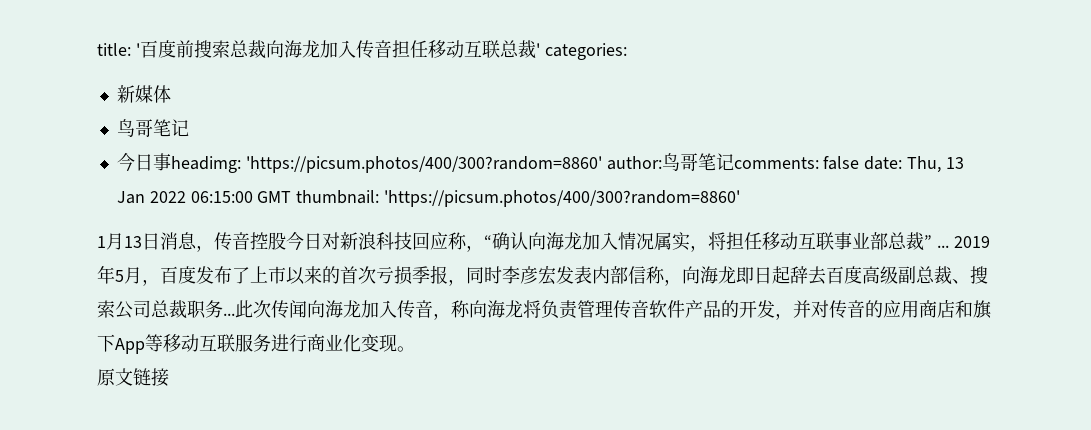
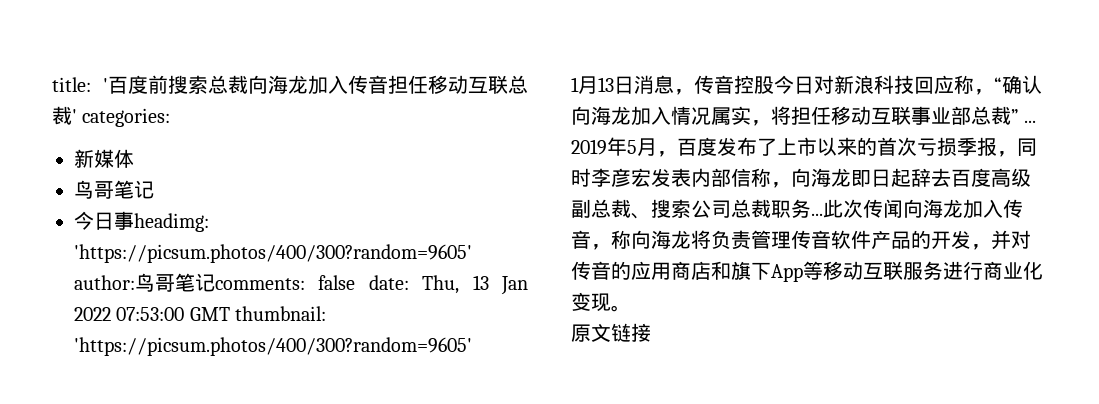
- 今日事headimg: 'https://picsum.photos/400/300?random=8860' author:鸟哥笔记comments: false date: Thu, 13 Jan 2022 06:15:00 GMT thumbnail: 'https://picsum.photos/400/300?random=8860'
+ 今日事headimg: 'https://picsum.photos/400/300?random=9605' author:鸟哥笔记comments: false date: Thu, 13 Jan 2022 07:53:00 GMT thumbnail: 'https://picsum.photos/400/300?random=9605'

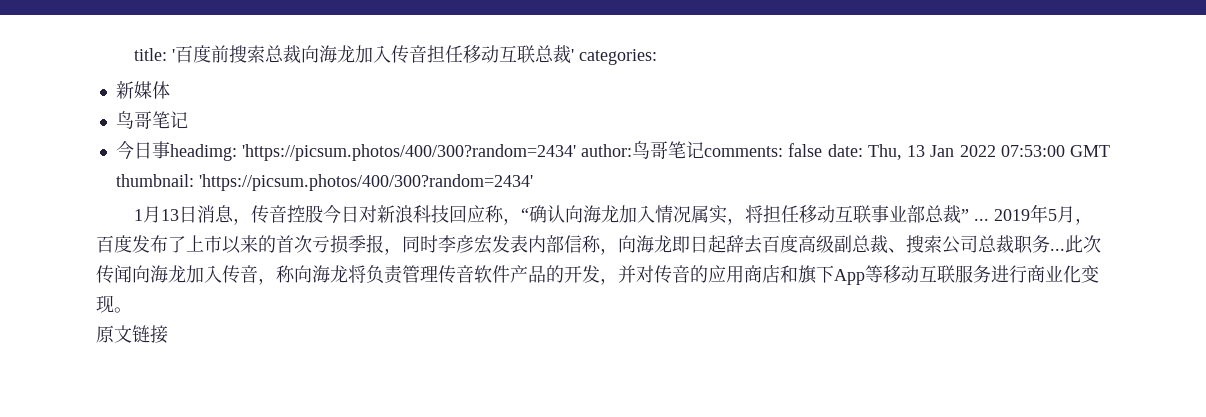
- 今日事headimg: 'https://picsum.photos/400/300?random=9605' author:鸟哥笔记comments: false date: Thu, 13 Jan 2022 07:53:00 GMT thumbnail: 'https://picsum.photos/400/300?random=9605'
+ 今日事headimg: 'https://picsum.photos/400/300?random=2434' author:鸟哥笔记comments: false date: Thu, 13 Jan 2022 07:53:00 GMT thumbnail: 'https://picsum.photos/400/300?random=2434'

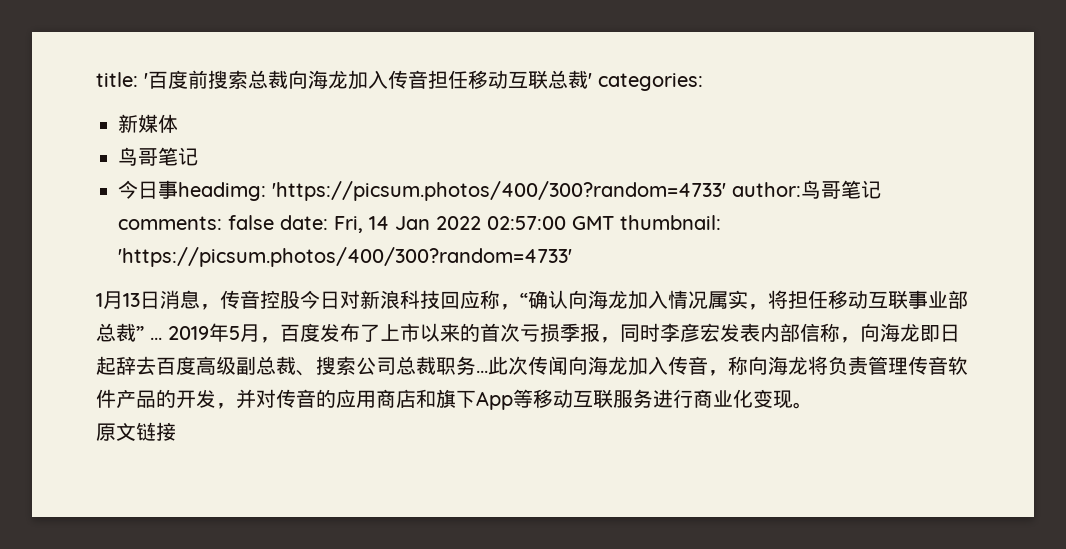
- 今日事headimg: 'https://picsum.photos/400/300?random=2434' author:鸟哥笔记comments: false date: Thu, 13 Jan 2022 07:53:00 GMT thumbnail: 'https://picsum.photos/400/300?random=2434'
+ 今日事headimg: 'https://picsum.photos/400/300?random=4733' author:鸟哥笔记comments: false date: Fri, 14 Jan 2022 02:57:00 GMT thumbnail: 'https://picsum.photos/400/300?random=4733'

